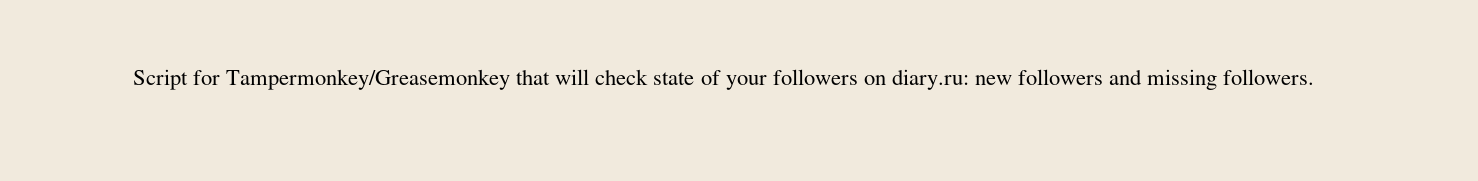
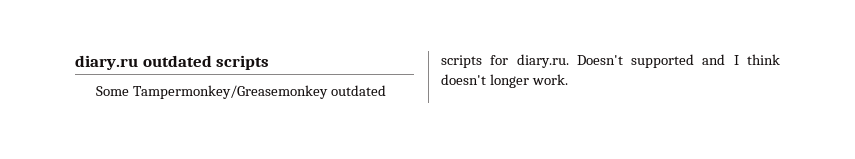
- Script for Tampermonkey/Greasemonkey that will check state of your followers on diary.ru: new followers and missing followers.
+ diary.ru outdated scripts
+ Some Tampermonkey/Greasemonkey outdated scripts for diary.ru. Doesn't supported and I think doesn't longer work.

